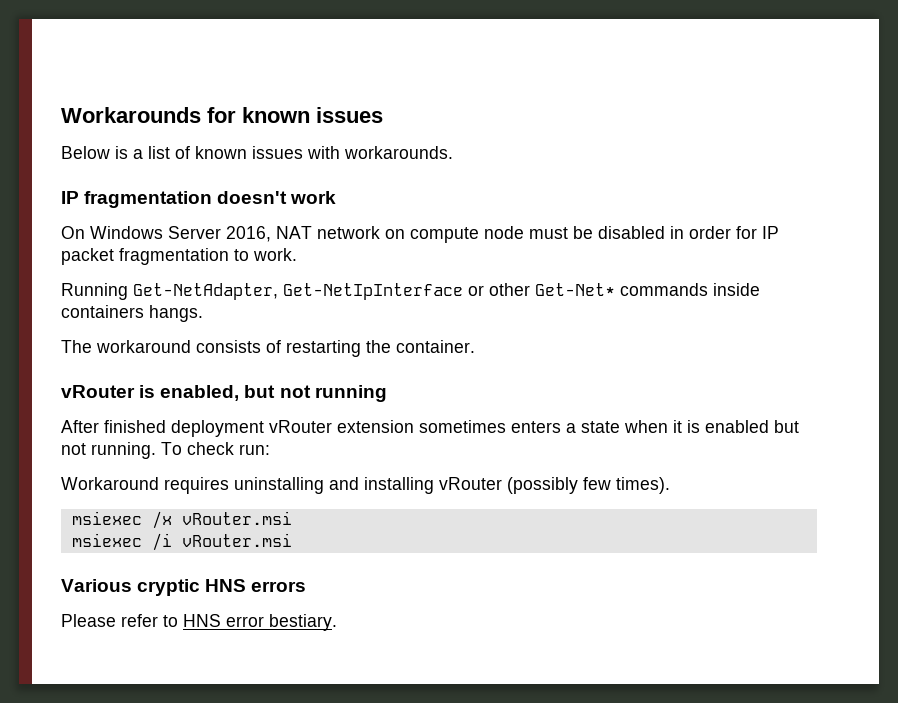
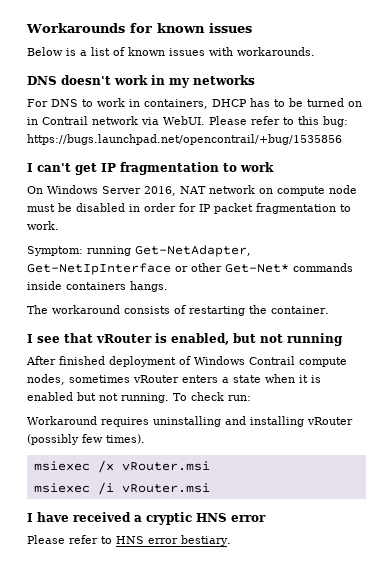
- IP fragmentation doesn't work
+ DNS doesn't work in my networks
+ For DNS to work in containers, DHCP has to be turned on in Contrail network via WebUI. Please refer to this bug: https://bugs.launchpad.net/opencontrail/+bug/1535856
+ I can't get IP fragmentation to work
- Running Get-NetAdapter, Get-NetIpInterface or other Get-Net* commands inside containers hangs.
+ Symptom: running Get-NetAdapter, Get-NetIpInterface or other Get-Net* commands inside containers hangs.
- vRouter is enabled, but not running
+ I see that vRouter is enabled, but not running
- After finished deployment vRouter extension sometimes enters a state when it is enabled but not running.
+ After finished deployment of Windows Contrail compute nodes, sometimes vRouter enters a state when it is enabled but not running.
- Various cryptic HNS errors
+ I have received a cryptic HNS error

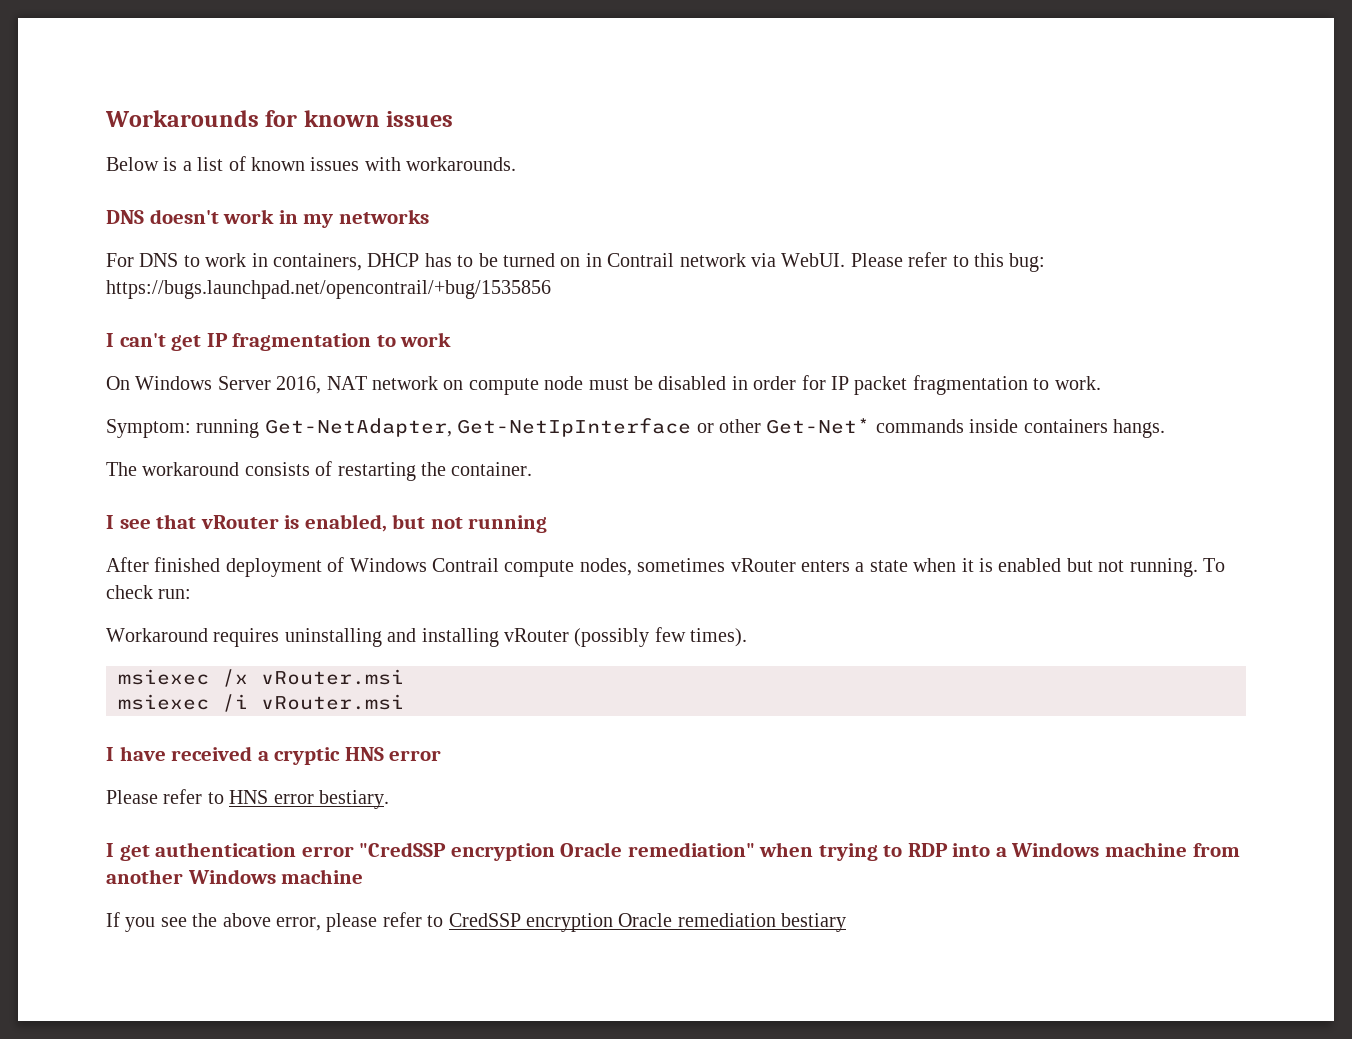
+ I get authentication error "CredSSP encryption Oracle remediation" when trying to RDP into a Windows machine from another Windows machine
+ If you see the above error, please refer to CredSSP encryption Oracle remediation bestiary

